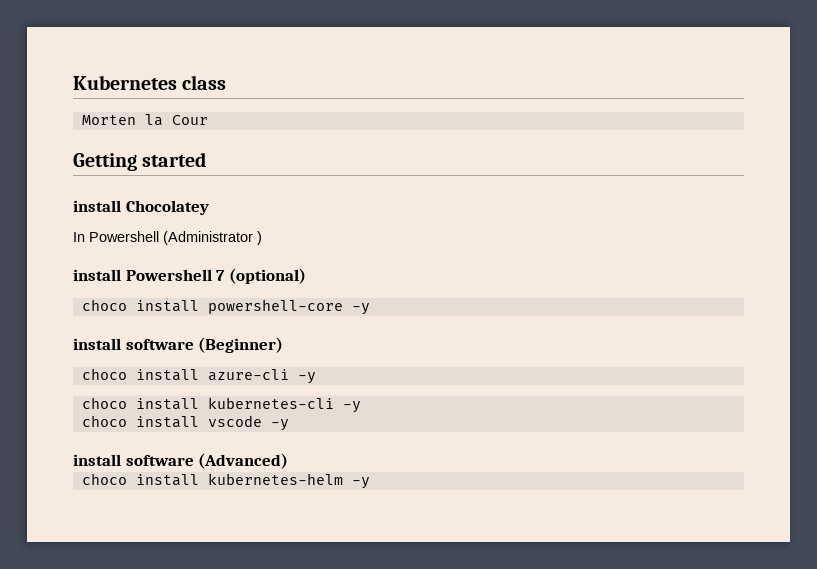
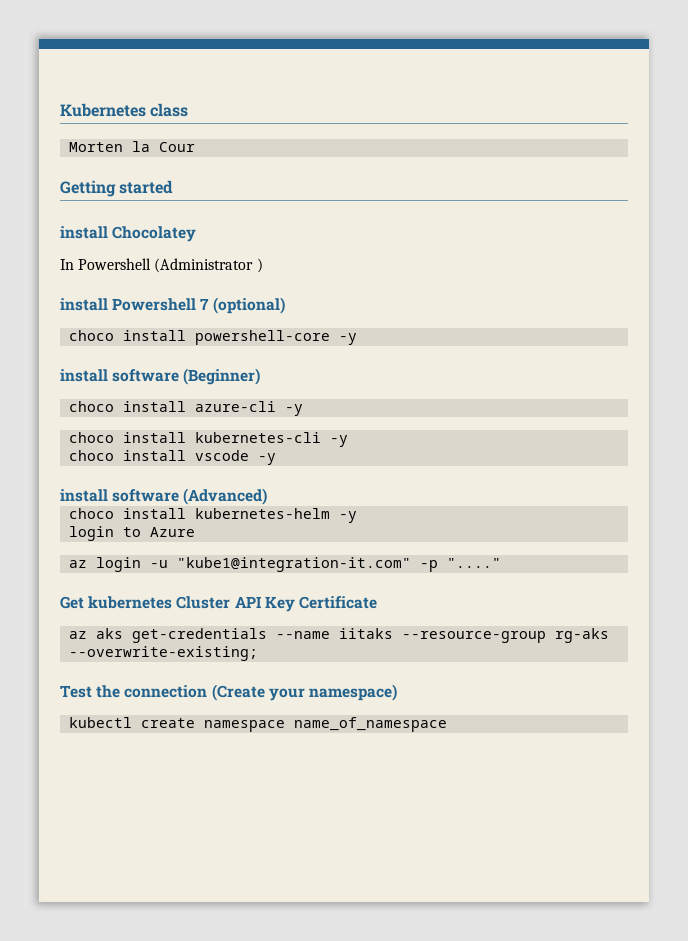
+ login to Azure
+ az login -u "kube1@integration-it.com" -p "...."
+ Get kubernetes Cluster API Key Certificate
+ az aks get-credentials --name iitaks --resource-group rg-aks --overwrite-existing;
+ Test the connection (Create your namespace)
+ kubectl create namespace name_of_namespace

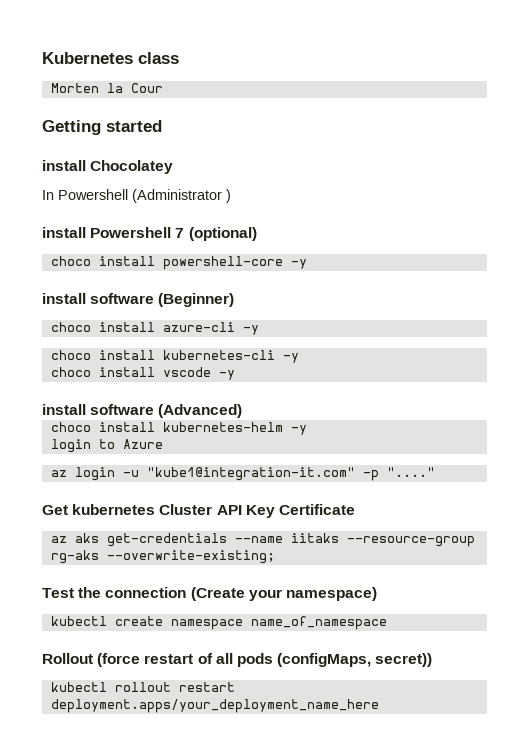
+ Rollout (force restart of all pods (configMaps, secret))
+ kubectl rollout restart deployment.apps/your_deployment_name_here

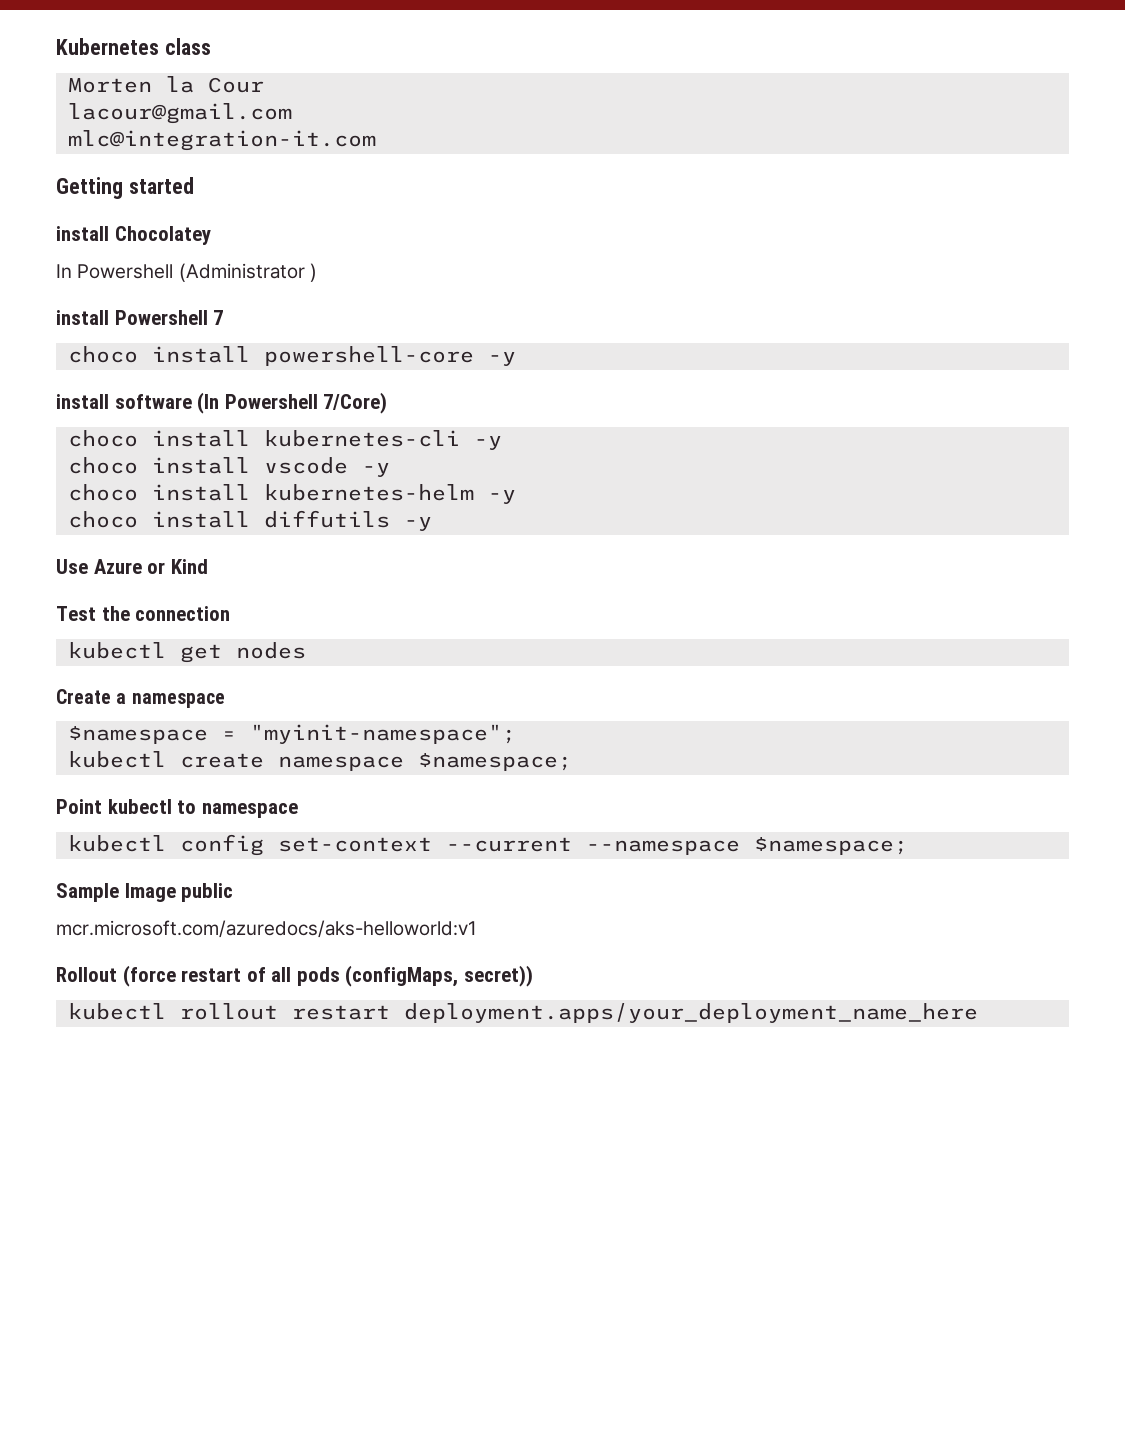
+ lacour@gmail.com
+ mlc@integration-it.com
- install Powershell 7 (optional)
+ install Powershell 7
- install software (Beginner)
- choco install azure-cli -y
+ install software (In Powershell 7/Core)
- install software (Advanced)
- login to Azure
- az login -u "kube1@integration-it.com" -p "...."
- Get kubernetes Cluster API Key Certificate
- az aks get-credentials --name iitaks --resource-group rg-aks --overwrite-existing;
- Test the connection (Create your namespace)
- kubectl create namespace name_of_namespace
+ choco install diffutils -y
+ Use Azure or Kind
+ Test the connection
+ kubectl get nodes
+ Create a namespace
+ $namespace = "myinit-namespace";
+ kubectl create namespace $namespace;
+ Point kubectl to namespace
+ kubectl config set-context --current --namespace $namespace;
+ Sample Image public
+ mcr.microsoft.com/azuredocs/aks-helloworld:v1

